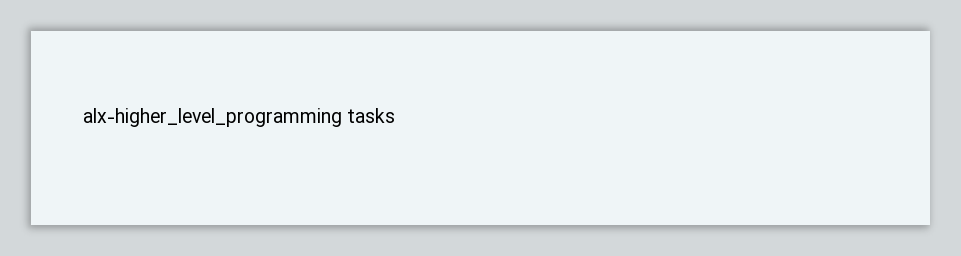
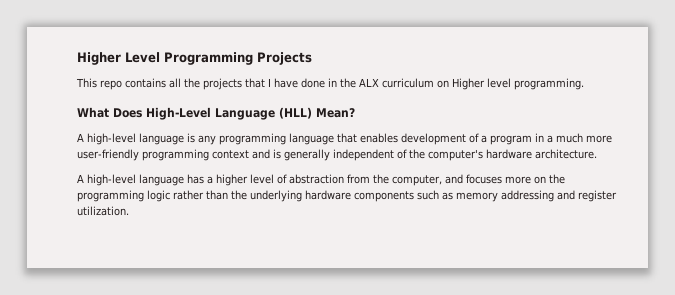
- alx-higher_level_programming tasks
+ Higher Level Programming Projects
+ This repo contains all the projects that I have done in the ALX curriculum on Higher level programming.
+ What Does High-Level Language (HLL) Mean?
+ A high-level language is any programming language that enables development of a program in a much more user-friendly programming context and is generally independent of the computer's hardware architecture.
+ A high-level language has a higher level of abstraction from the computer, and focuses more on the programming logic rather than the underlying hardware components such as memory addressing and register utilization.

